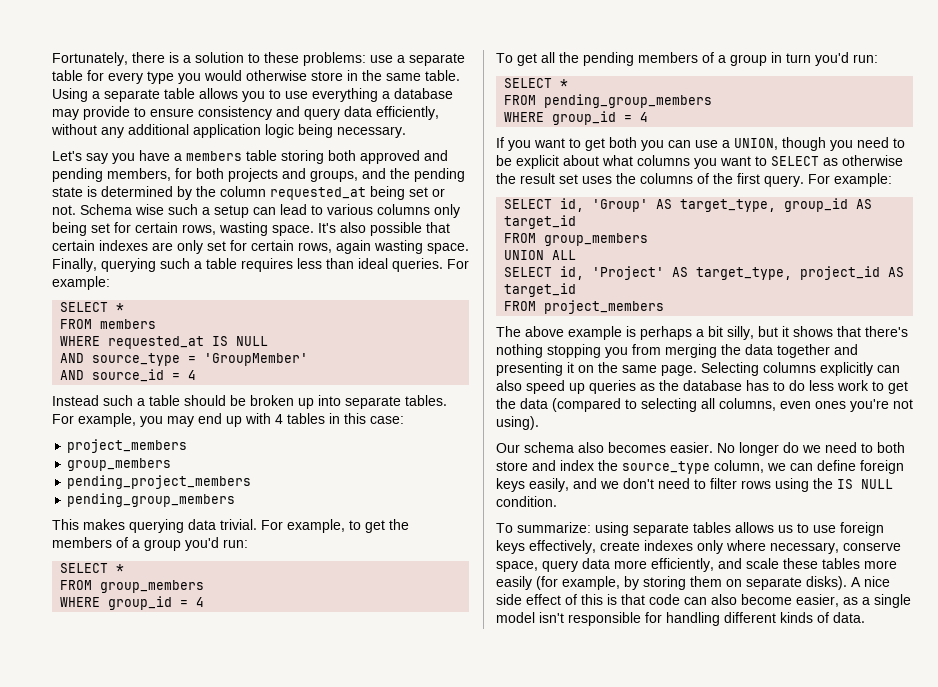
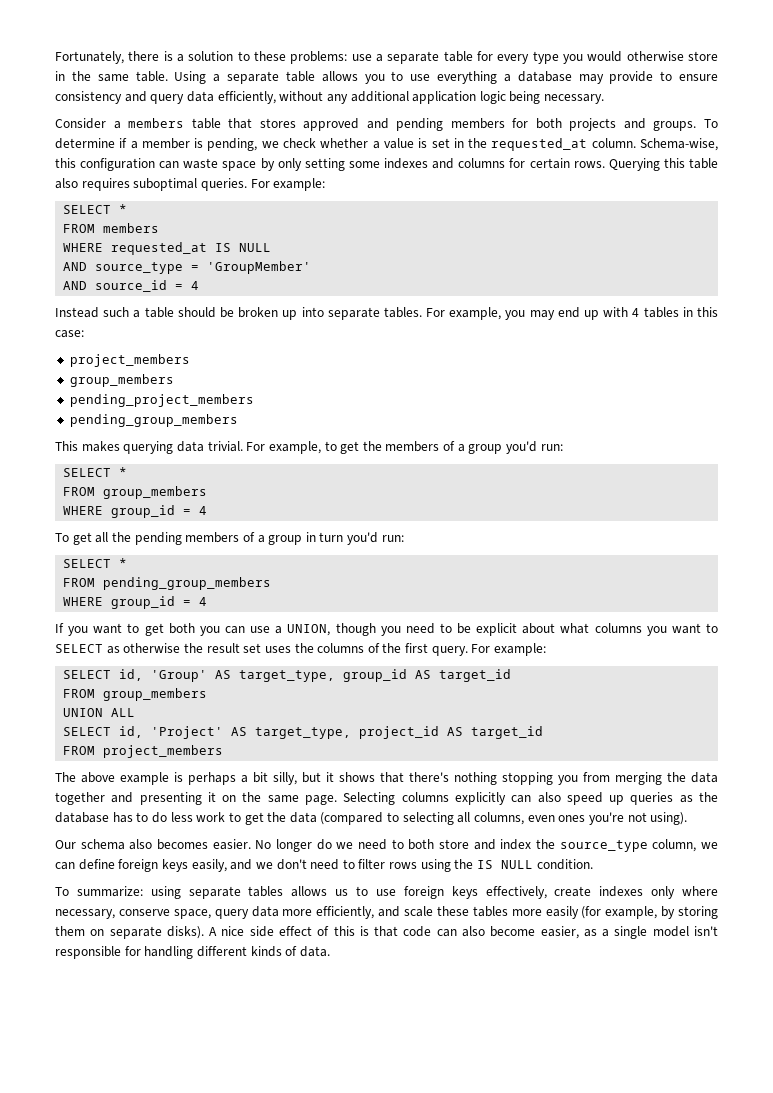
- Let's say you have a members table storing both approved and pending members, for both projects and groups, and the pending state is determined by the column requested_at being set or not. Schema wise such a setup can lead to various columns only being set for certain rows, wasting space. It's also possible that certain indexes are only set for certain rows, again wasting space. Finally, querying such a table requires less than ideal queries.
+ Consider a members table that stores approved and pending members for both projects and groups. To determine if a member is pending, we check whether a value is set in the requested_at column. Schema-wise, this configuration can waste space by only setting some indexes and columns for certain rows. Querying this table also requires suboptimal queries.

